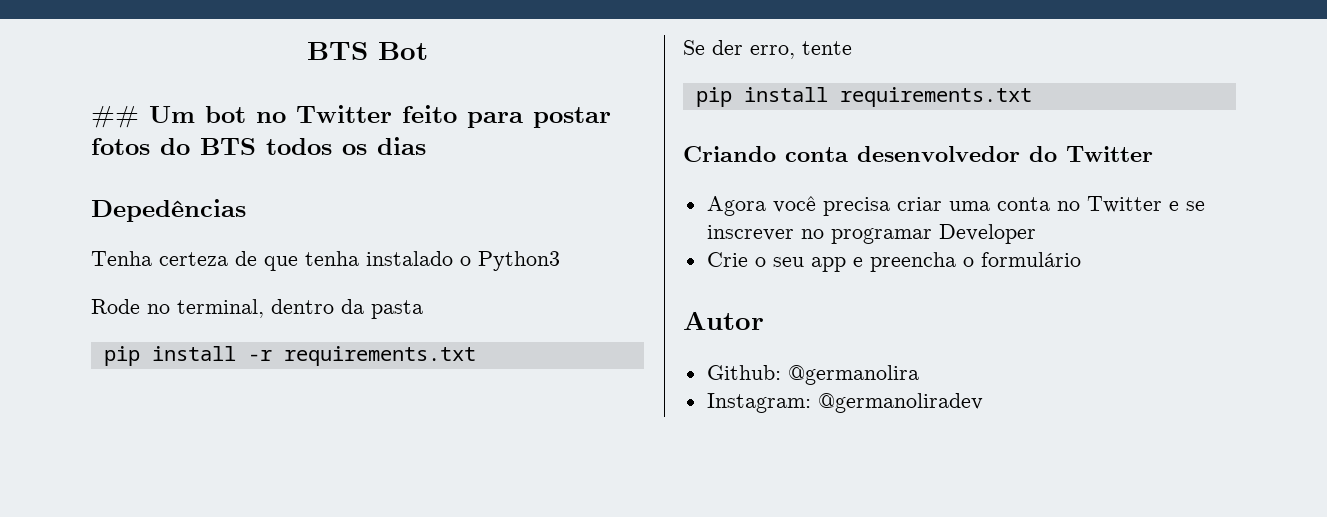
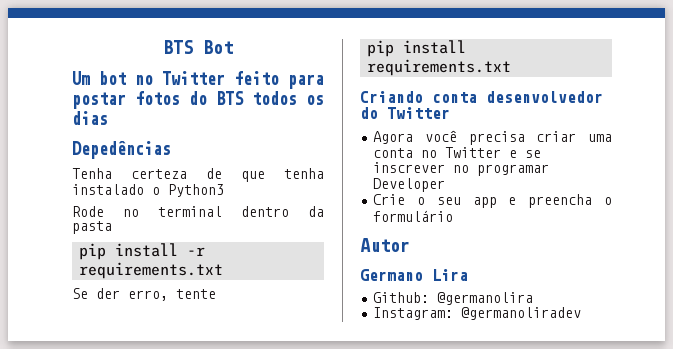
- ## Um bot no Twitter feito para postar fotos do BTS todos os dias
+ Um bot no Twitter feito para postar fotos do BTS todos os dias
- Rode no terminal, dentro da pasta
+ Rode no terminal dentro da pasta
+ Germano Lira

